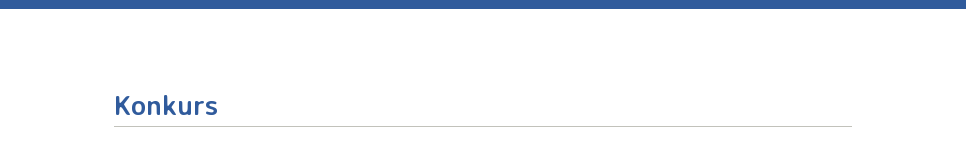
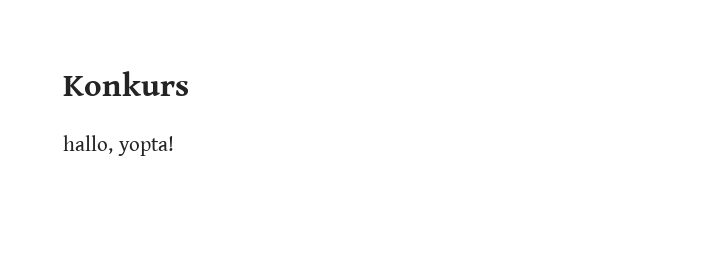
+ hallo, yopta!

